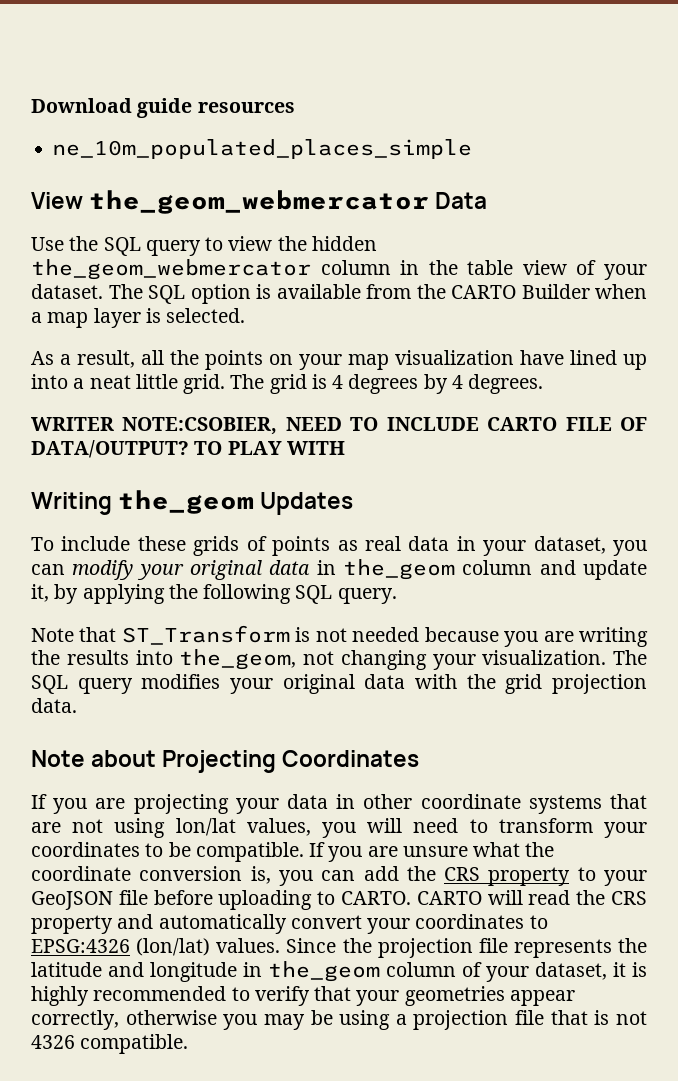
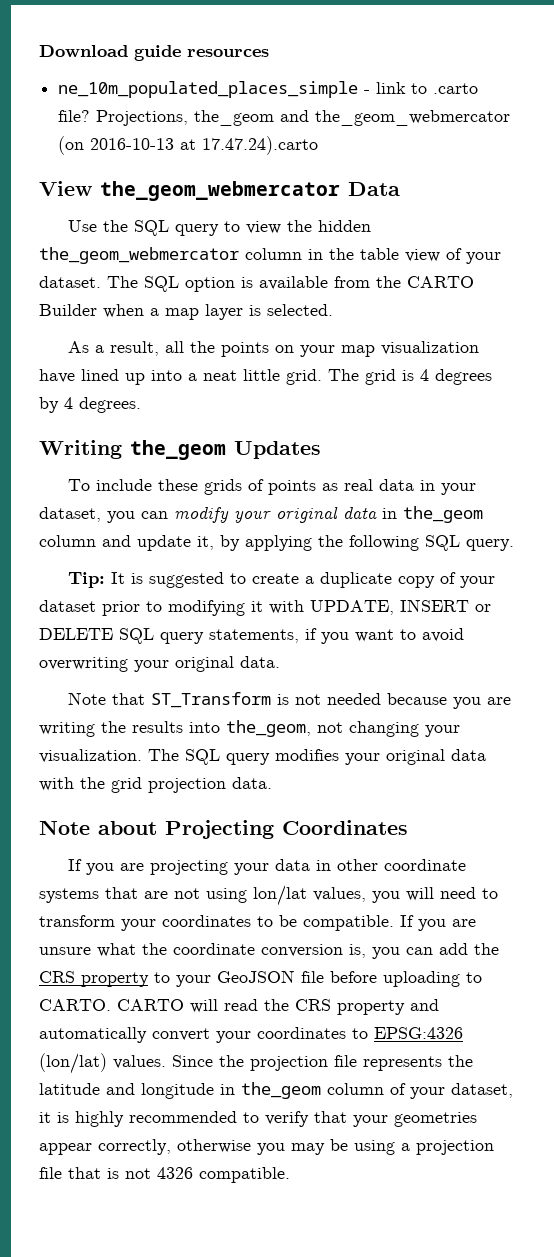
- ne_10m_populated_places_simple
+ ne_10m_populated_places_simple - link to .carto file? Projections, the_geom and the_geom_webmercator (on 2016-10-13 at 17.47.24).carto
- WRITER NOTE:CSOBIER, NEED TO INCLUDE CARTO FILE OF DATA/OUTPUT? TO PLAY WITH
+ Tip: It is suggested to create a duplicate copy of your dataset prior to modifying it with UPDATE, INSERT or DELETE SQL query statements, if you want to avoid overwriting your original data.

